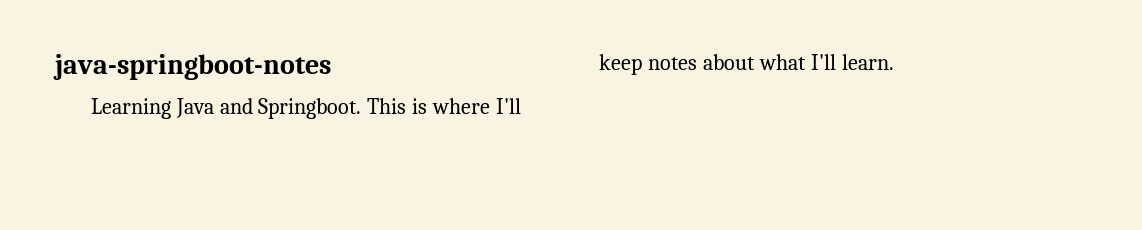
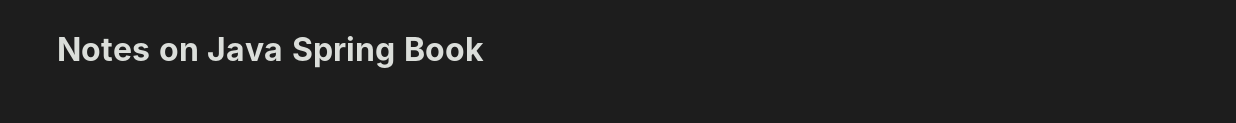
- java-springboot-notes
- Learning Java and Springboot. This is where I'll keep notes about what I'll learn.
+ Notes on Java Spring Book

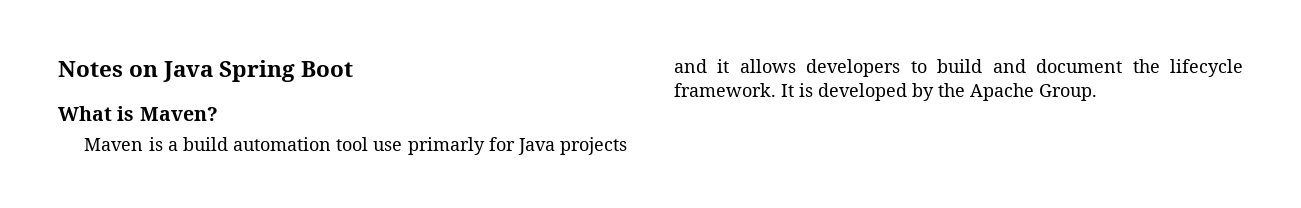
- Notes on Java Spring Book
+ Notes on Java Spring Boot
+ What is Maven?
+ Maven is a build automation tool use primarly for Java projects and it allows developers to build and document the lifecycle framework. It is developed by the Apache Group.

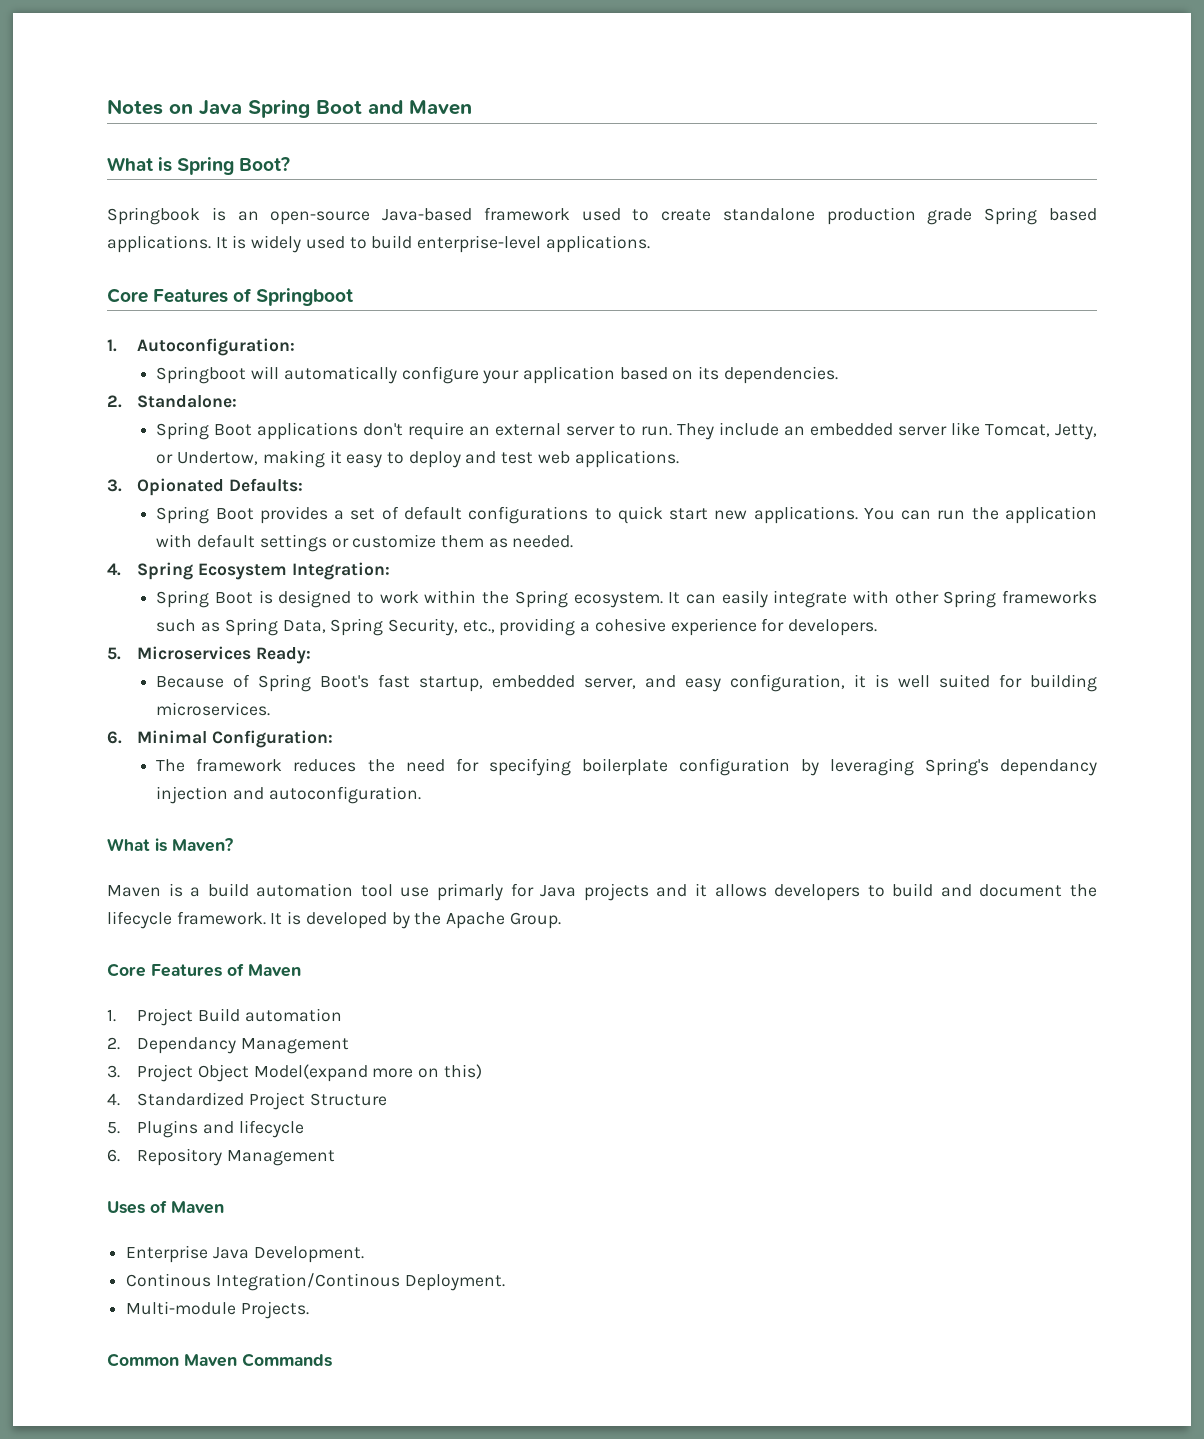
- Notes on Java Spring Boot
+ Notes on Java Spring Boot and Maven
+ What is Spring Boot?
+ Springbook is an open-source Java-based framework used to create standalone production grade Spring based applications. It is widely used to build enterprise-level applications.
+ Core Features of Springboot
+ 1. Autoconfiguration:
+ Springboot will automatically configure your application based on its dependencies.
+ 2. Standalone:
+ Spring Boot applications don't require an external server to run. They include an embedded server like Tomcat, Jetty, or Undertow, making it easy to deploy and test web applications.
+ 3. Opionated Defaults:
+ Spring Boot provides a set of default configurations to quick start new applications. You can run the application with default settings or customize them as needed.
+ 4. Spring Ecosystem Integration:
+ Spring Boot is designed to work within the Spring ecosystem. It can easily integrate with other Spring frameworks such as Spring Data, Spring Security, etc., providing a cohesive experience for developers.
+ 5. Microservices Ready:
+ Because of Spring Boot's fast startup, embedded server, and easy configuration, it is well suited for building microservices.
+ 6. Minimal Configuration:
+ The framework reduces the need for specifying boilerplate configuration by leveraging Spring's dependancy injection and autoconfiguration.
+ Core Features of Maven
+ 1. Project Build automation
+ 2. Dependancy Management
+ 3. Project Object Model(expand more on this)
+ 4. Standardized Project Structure
+ 5. Plugins and lifecycle
+ 6. Repository Management
+ Uses of Maven
+ Enterprise Java Development.
+ Continous Integration/Continous Deployment.
+ Multi-module Projects.
+ Common Maven Commands

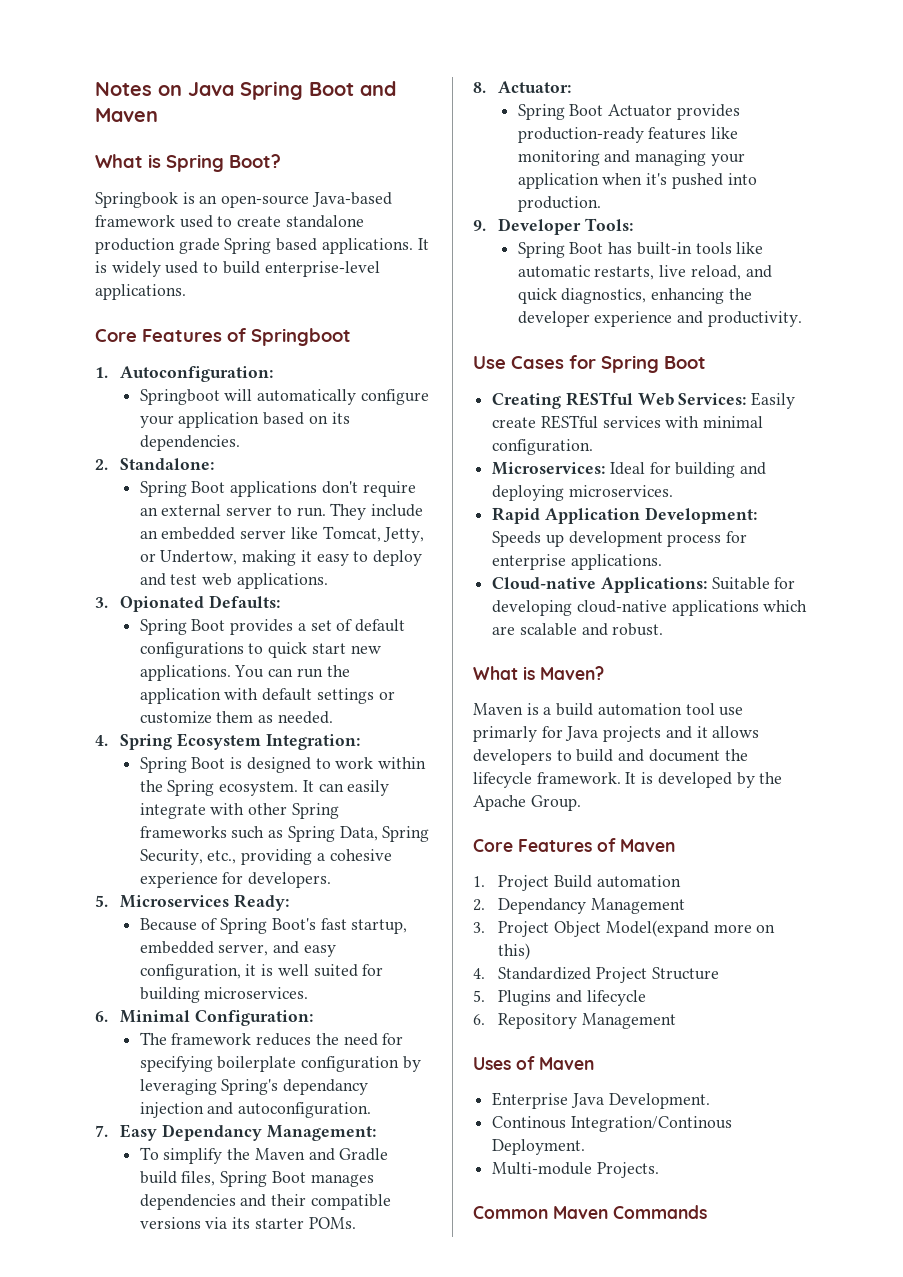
+ 7. Easy Dependancy Management:
+ To simplify the Maven and Gradle build files, Spring Boot manages dependencies and their compatible versions via its starter POMs.
+ 8. Actuator:
+ Spring Boot Actuator provides production-ready features like monitoring and managing your application when it's pushed into production.
+ 9. Developer Tools:
+ Spring Boot has built-in tools like automatic restarts, live reload, and quick diagnostics, enhancing the developer experience and productivity.
+ Use Cases for Spring Boot
+ Creating RESTful Web Services: Easily create RESTful services with minimal configuration.
+ Microservices: Ideal for building and deploying microservices.
+ Rapid Application Development: Speeds up development process for enterprise applications.
+ Cloud-native Applications: Suitable for developing cloud-native applications which are scalable and robust.

